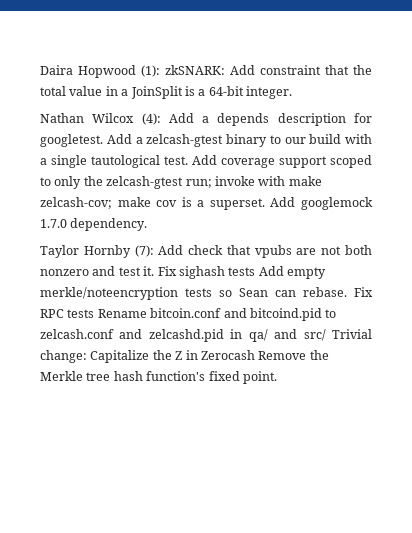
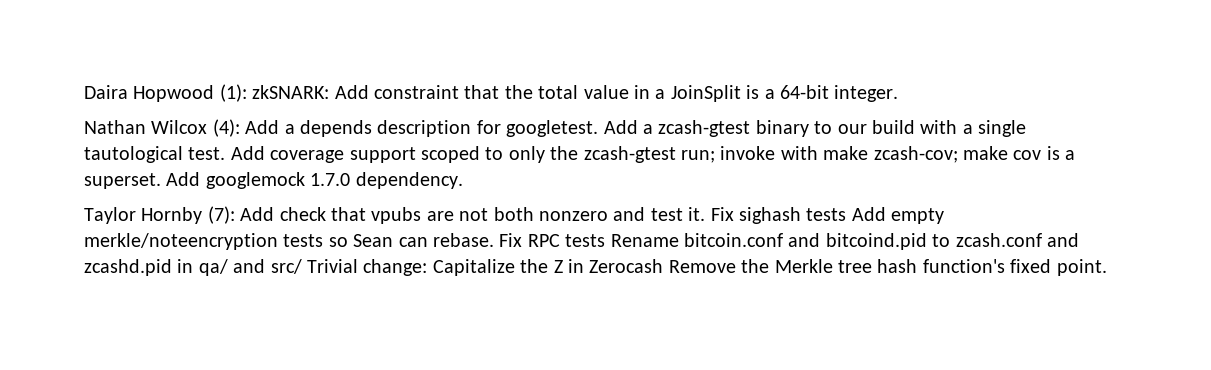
- Add a zelcash-gtest binary to our build with a single tautological test.
+ Add a zcash-gtest binary to our build with a single tautological test.
- Add coverage support scoped to only the zelcash-gtest run; invoke with make zelcash-cov; make cov is a superset.
+ Add coverage support scoped to only the zcash-gtest run; invoke with make zcash-cov; make cov is a superset.
- Fix RPC tests Rename bitcoin.conf and bitcoind.pid to zelcash.conf and zelcashd.pid in qa/ and src/ Trivial change: Capitalize the Z in Zerocash Remove the Merkle tree hash function's fixed point.
+ Fix RPC tests Rename bitcoin.conf and bitcoind.pid to zcash.conf and zcashd.pid in qa/ and src/ Trivial change: Capitalize the Z in Zerocash Remove the Merkle tree hash function's fixed point.

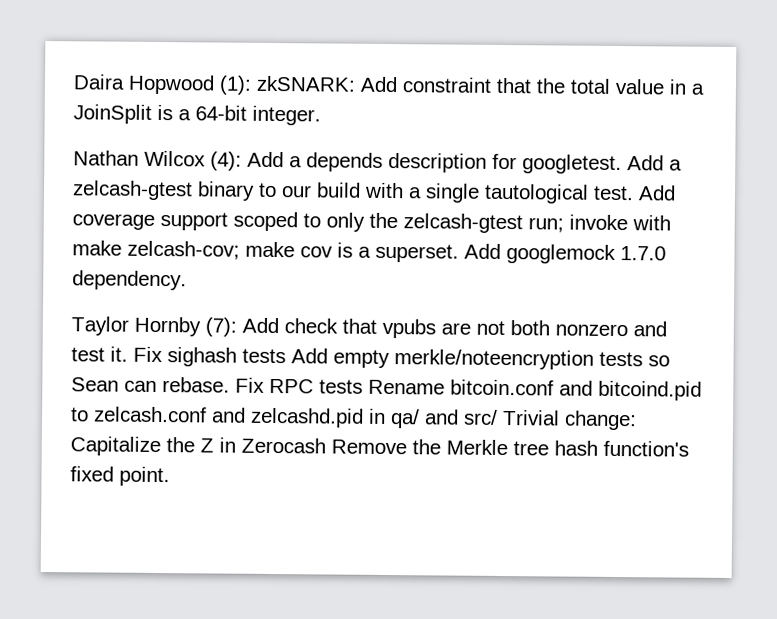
- Add a zcash-gtest binary to our build with a single tautological test.
+ Add a zelcash-gtest binary to our build with a single tautological test.
- Add coverage support scoped to only the zcash-gtest run; invoke with make zcash-cov; make cov is a superset.
+ Add coverage support scoped to only the zelcash-gtest run; invoke with make zelcash-cov; make cov is a superset.
- Fix RPC tests Rename bitcoin.conf and bitcoind.pid to zcash.conf and zcashd.pid in qa/ and src/ Trivial change: Capitalize the Z in Zerocash Remove the Merkle tree hash function's fixed point.
+ Fix RPC tests Rename bitcoin.conf and bitcoind.pid to zelcash.conf and zelcashd.pid in qa/ and src/ Trivial change: Capitalize the Z in Zerocash Remove the Merkle tree hash function's fixed point.

